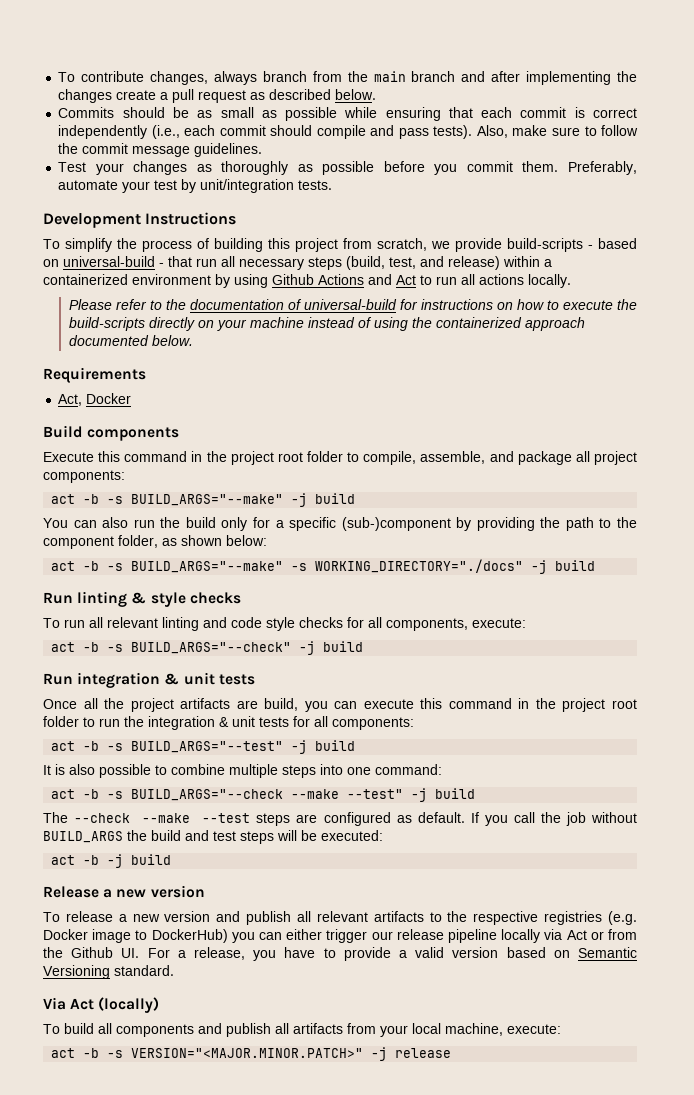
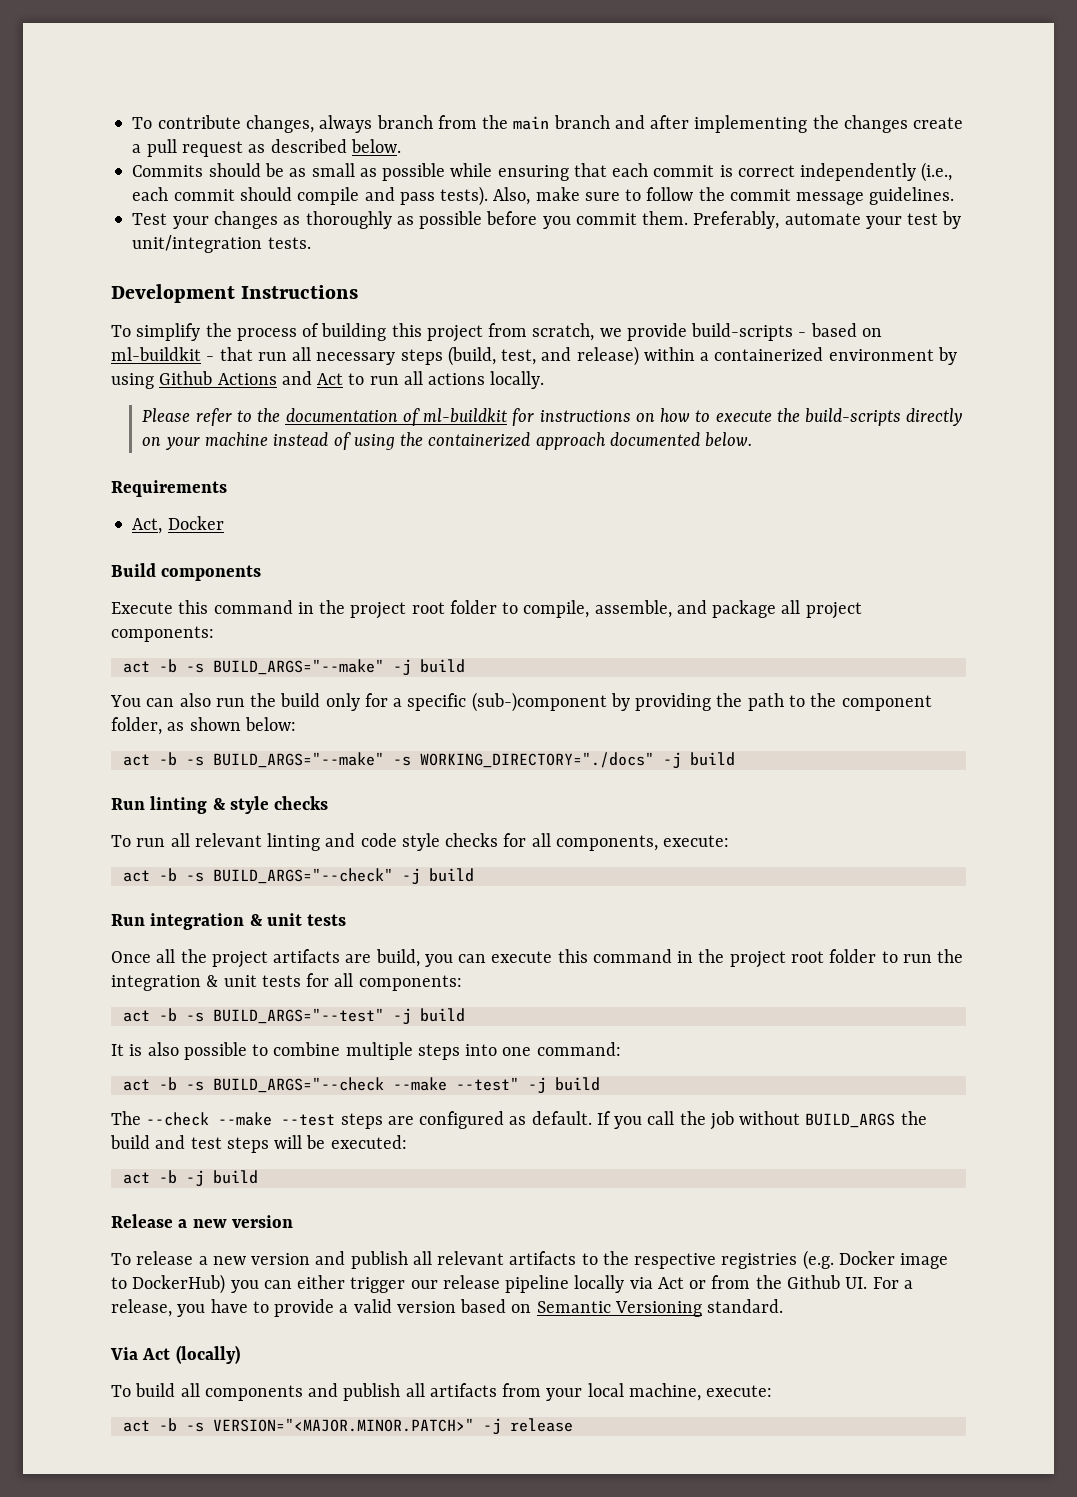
- To simplify the process of building this project from scratch, we provide build-scripts - based on universal-build - that run all necessary steps (build, test, and release) within a containerized environment by using Github Actions and Act to run all actions locally.
+ To simplify the process of building this project from scratch, we provide build-scripts - based on ml-buildkit - that run all necessary steps (build, test, and release) within a containerized environment by using Github Actions and Act to run all actions locally.
- Please refer to the documentation of universal-build for instructions on how to execute the build-scripts directly on your machine instead of using the containerized approach documented below.
+ Please refer to the documentation of ml-buildkit for instructions on how to execute the build-scripts directly on your machine instead of using the containerized approach documented below.

